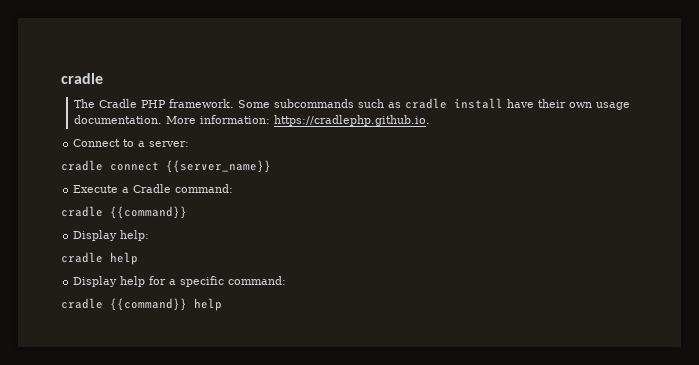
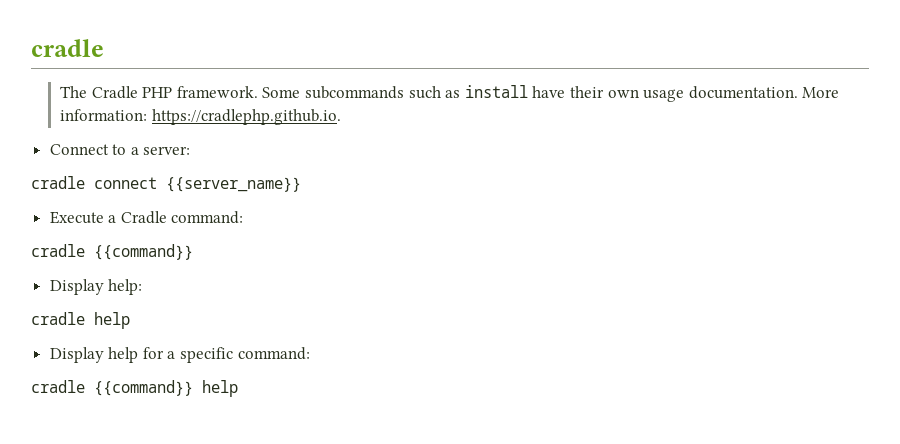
- Some subcommands such as cradle install have their own usage documentation.
+ Some subcommands such as install have their own usage documentation.

